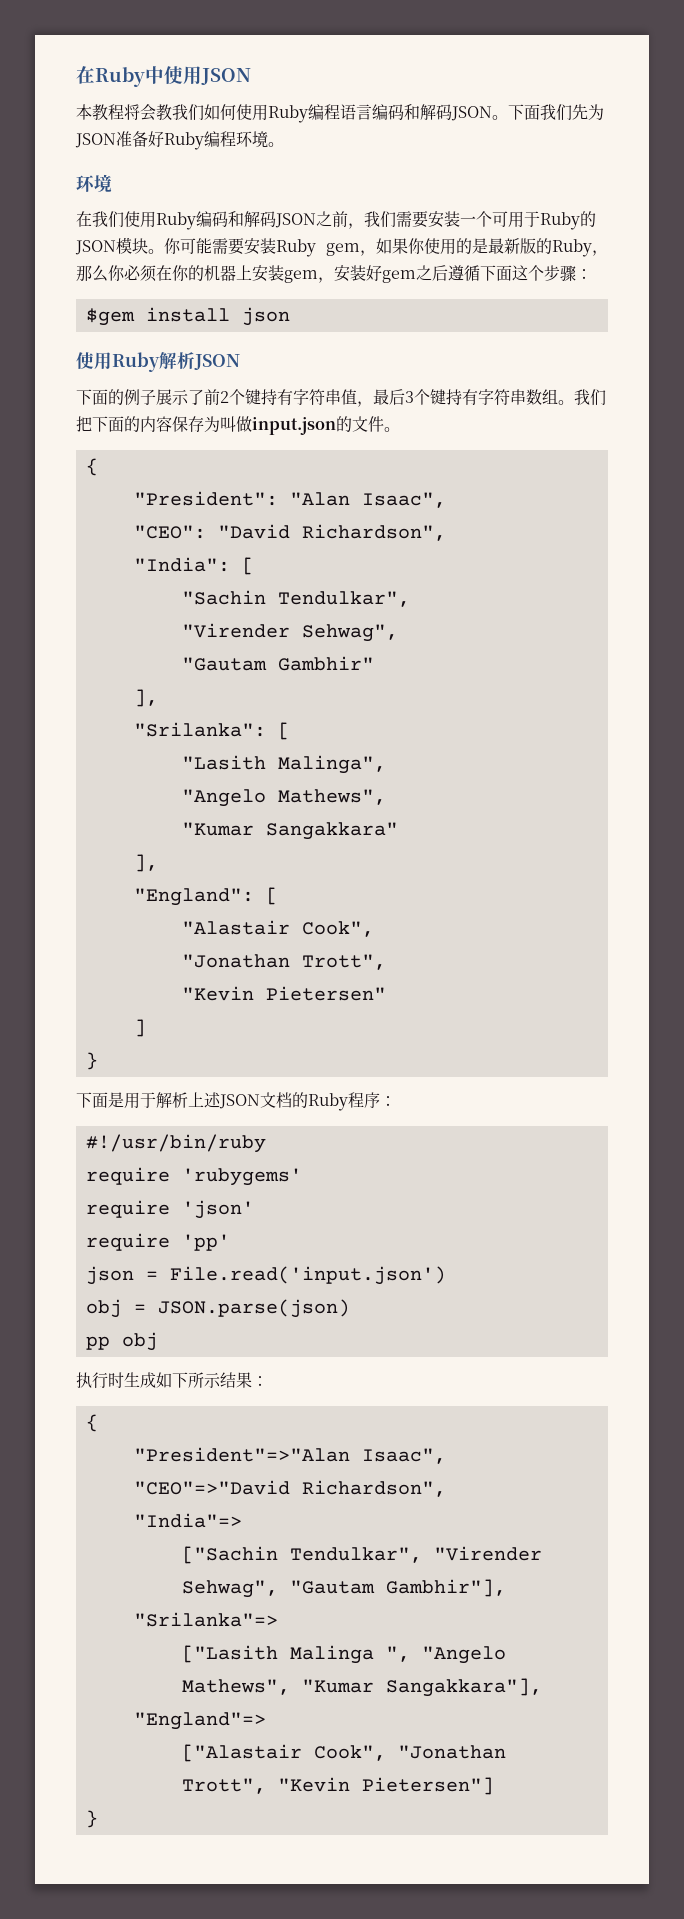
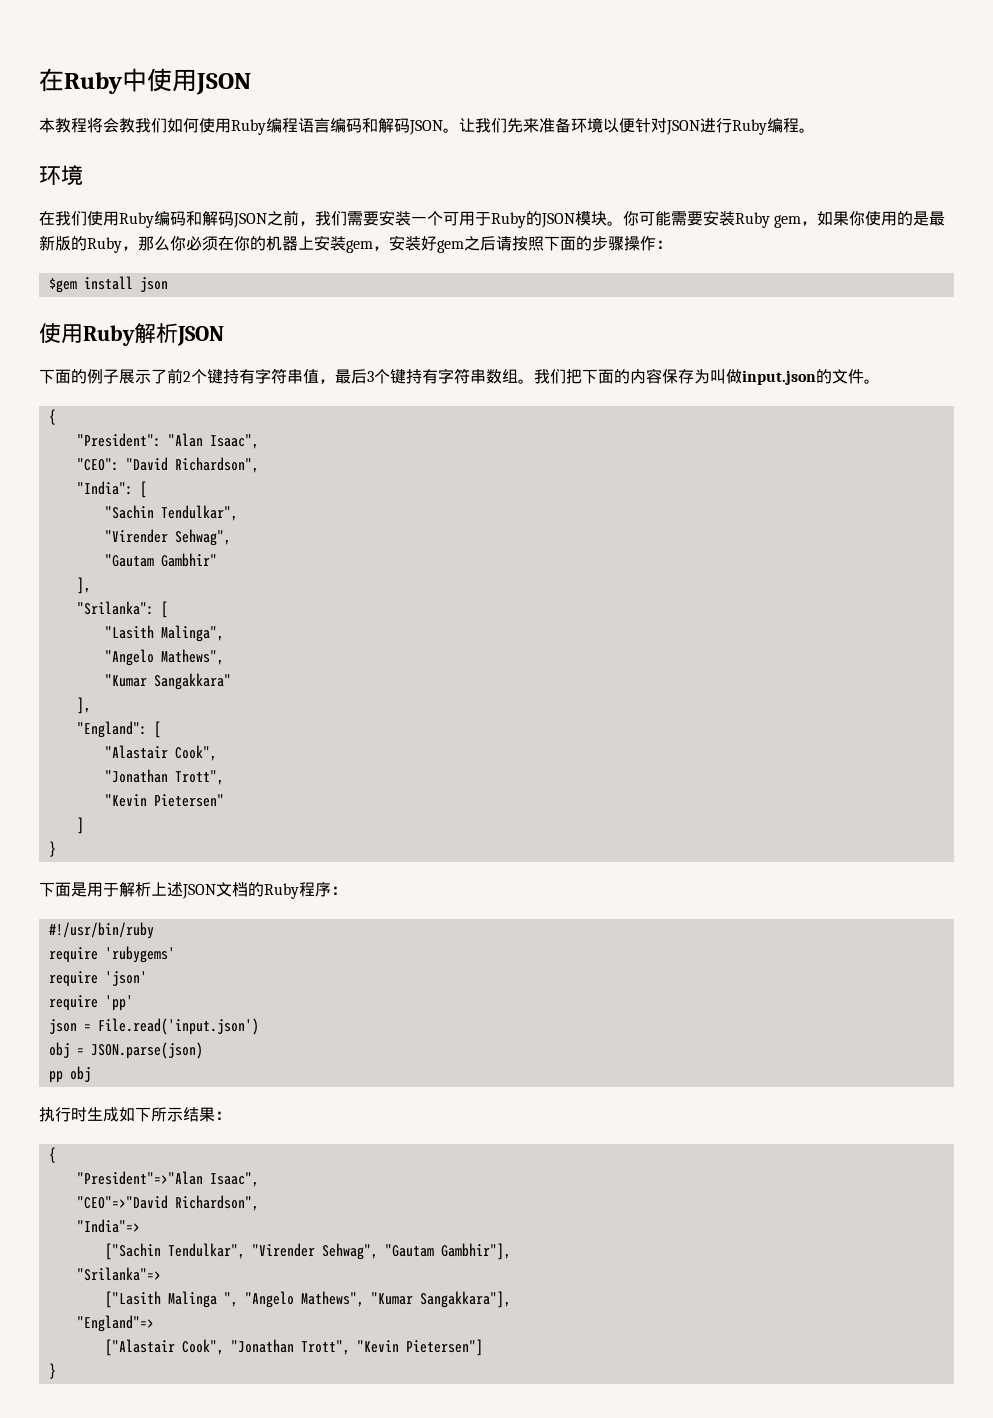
- 下面我们先为JSON准备好Ruby编程环境。
+ 让我们先来准备环境以便针对JSON进行Ruby编程。
- 你可能需要安装Ruby gem，如果你使用的是最新版的Ruby，那么你必须在你的机器上安装gem，安装好gem之后遵循下面这个步骤：
+ 你可能需要安装Ruby gem，如果你使用的是最新版的Ruby，那么你必须在你的机器上安装gem，安装好gem之后请按照下面的步骤操作：

